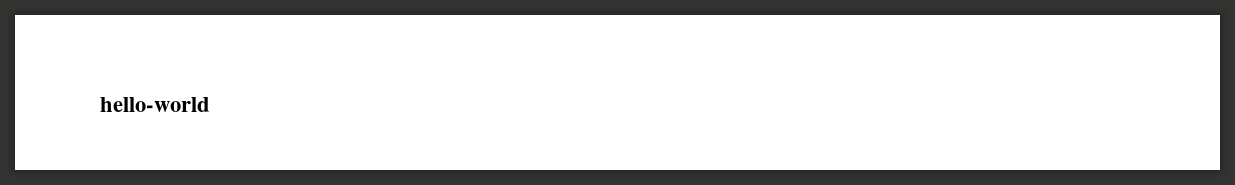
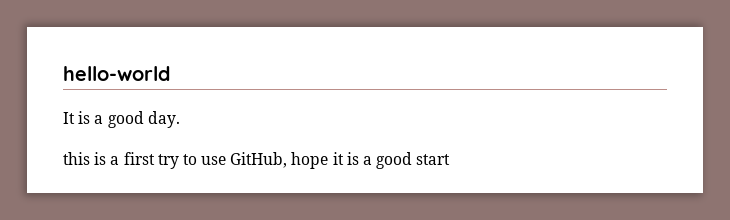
+ It is a good day.
+ this is a first try to use GitHub, hope it is a good start

